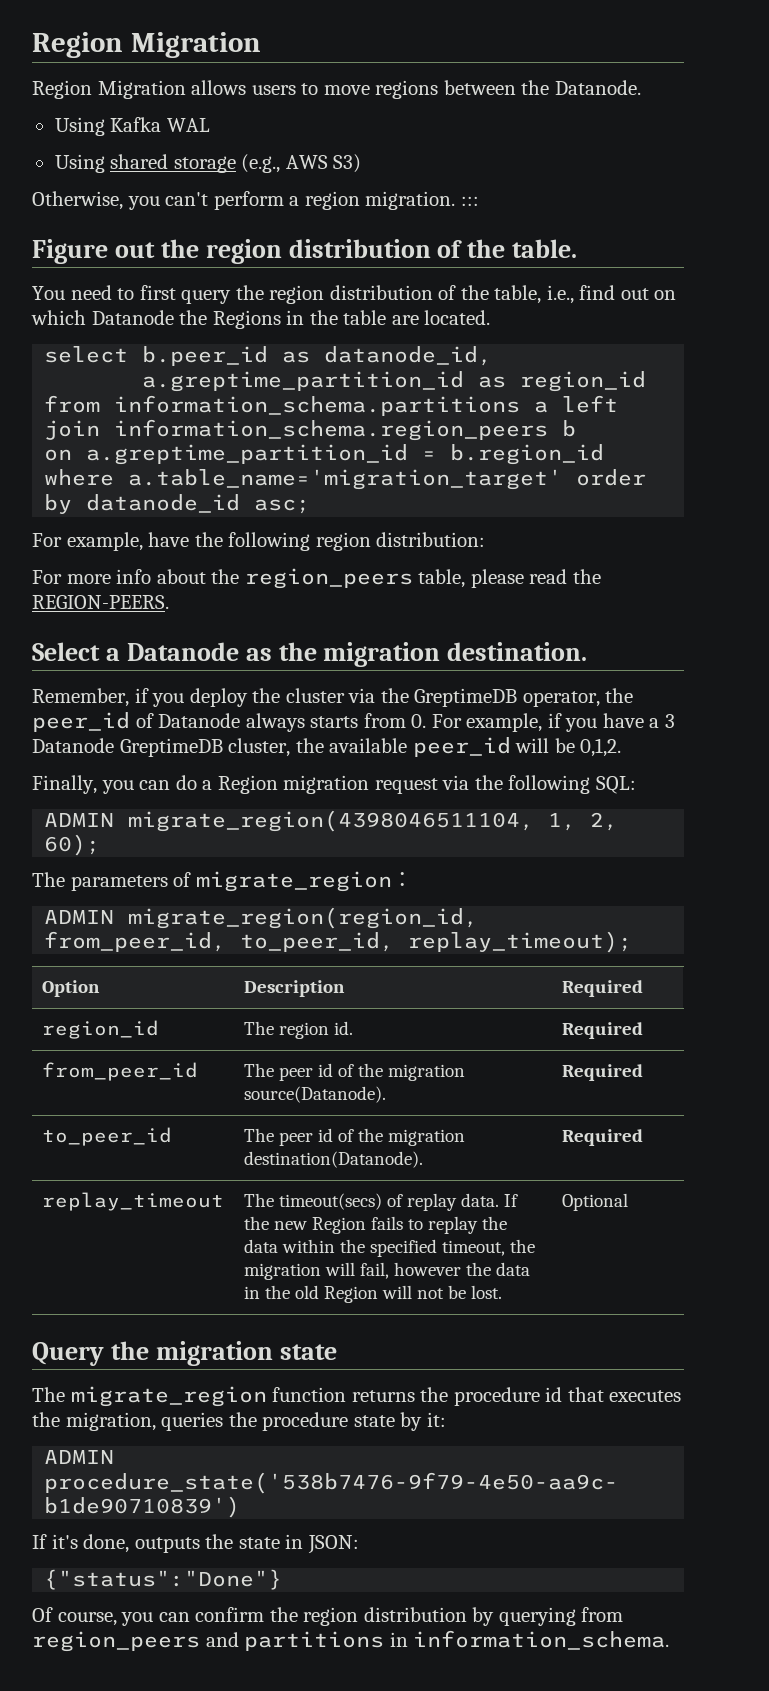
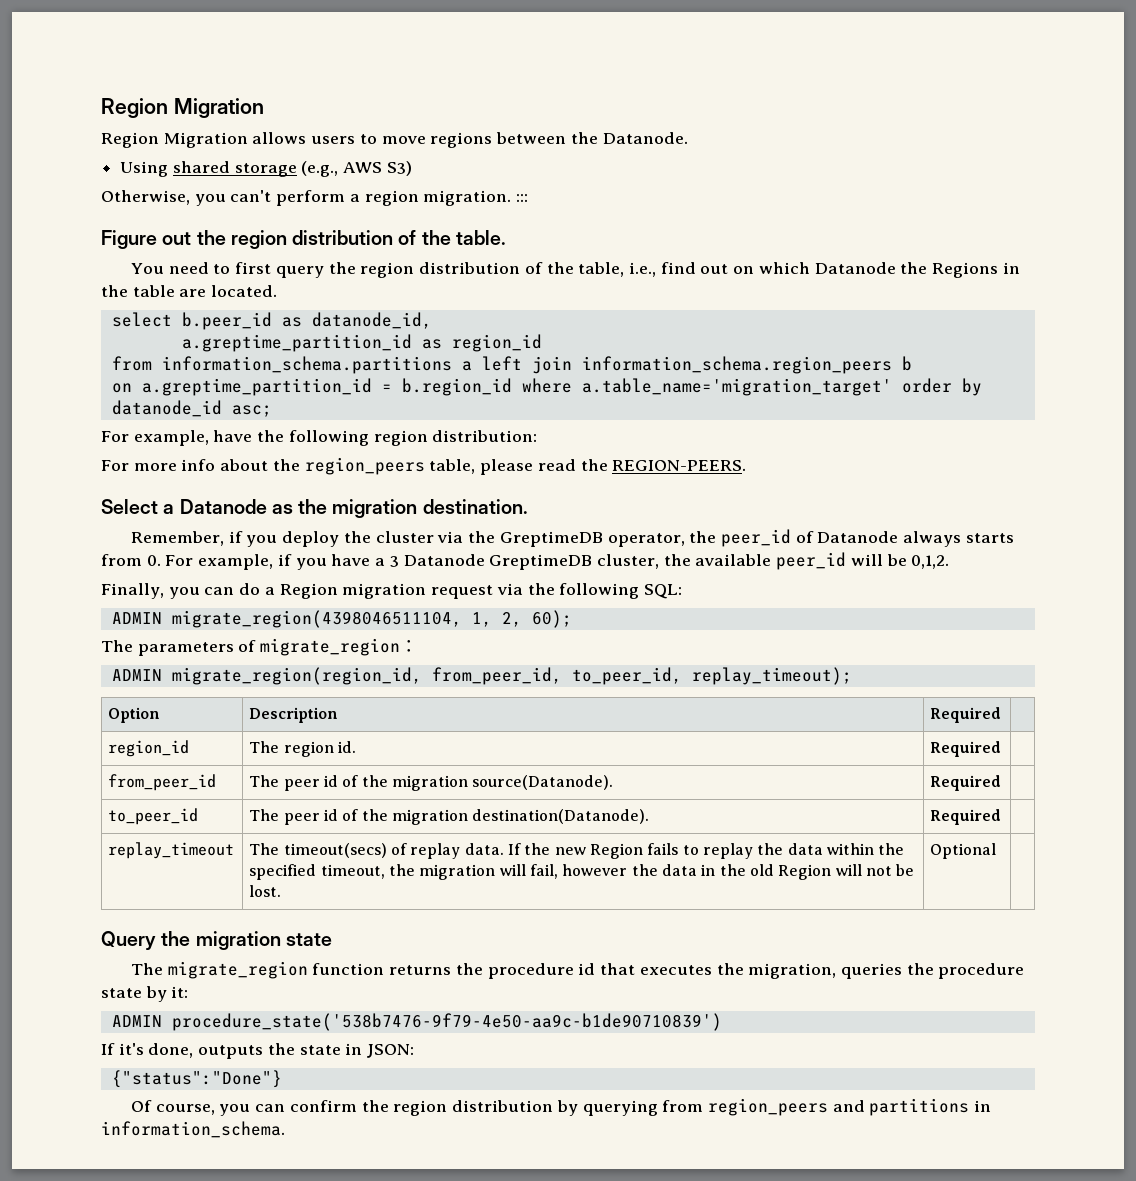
- Using Kafka WAL

